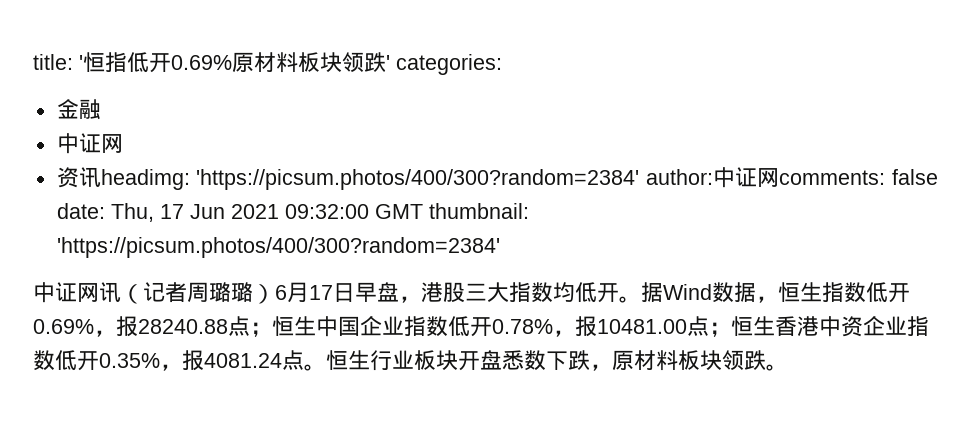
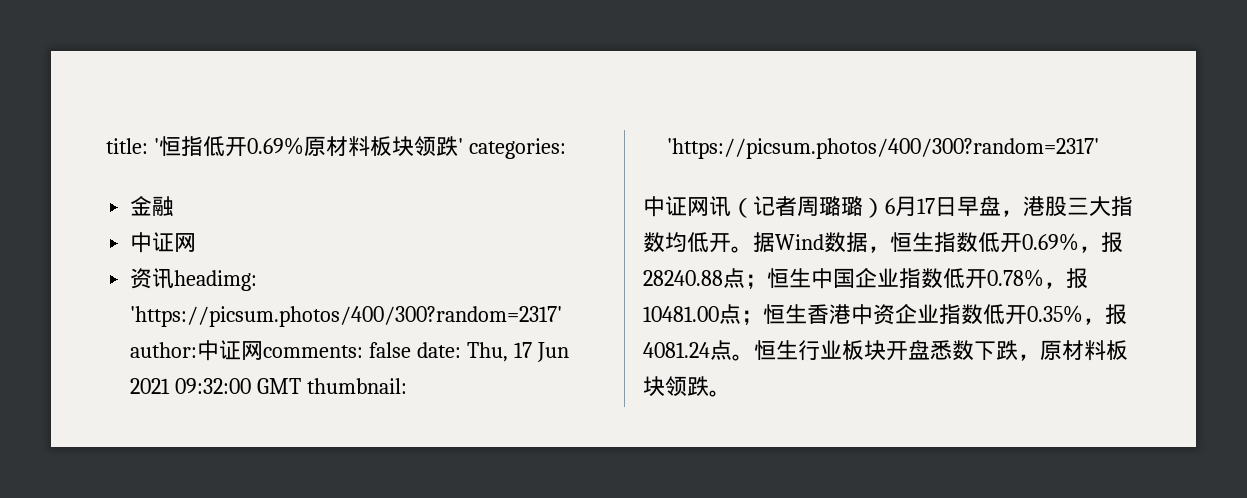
- 资讯headimg: 'https://picsum.photos/400/300?random=2384' author:中证网comments: false date: Thu, 17 Jun 2021 09:32:00 GMT thumbnail: 'https://picsum.photos/400/300?random=2384'
+ 资讯headimg: 'https://picsum.photos/400/300?random=2317' author:中证网comments: false date: Thu, 17 Jun 2021 09:32:00 GMT thumbnail: 'https://picsum.photos/400/300?random=2317'

